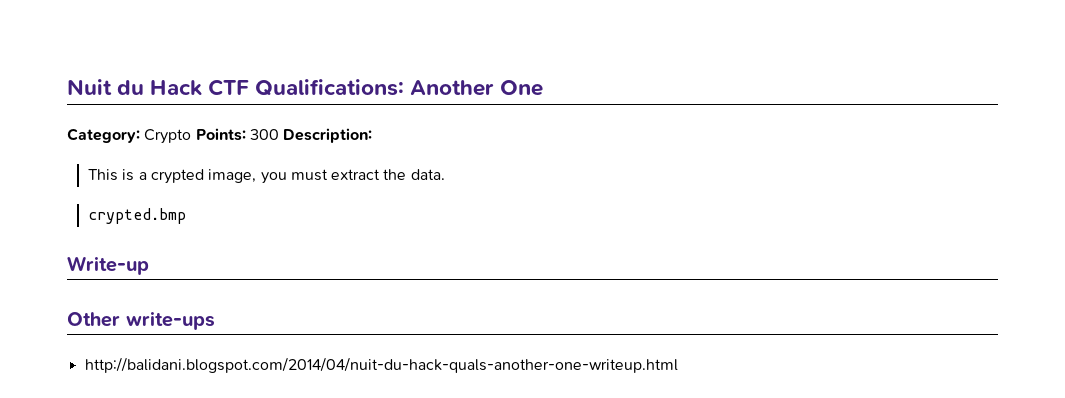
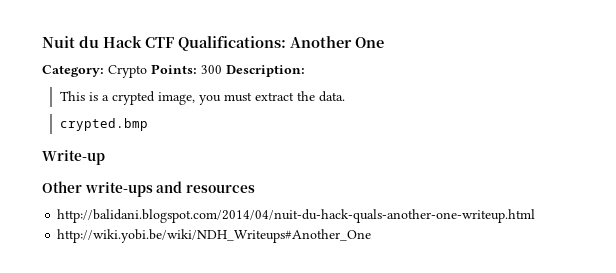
- Other write-ups
+ Other write-ups and resources
+ http://wiki.yobi.be/wiki/NDH_Writeups#Another_One

